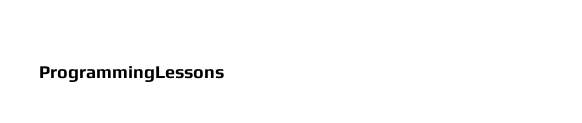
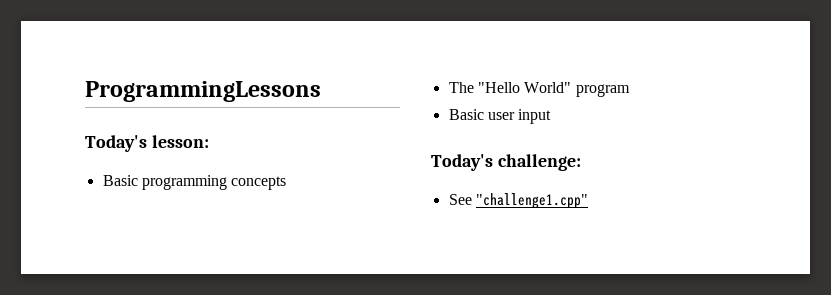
+ Today's lesson:
+ Basic programming concepts
+ The "Hello World" program
+ Basic user input
+ Today's challenge:
+ See "challenge1.cpp"

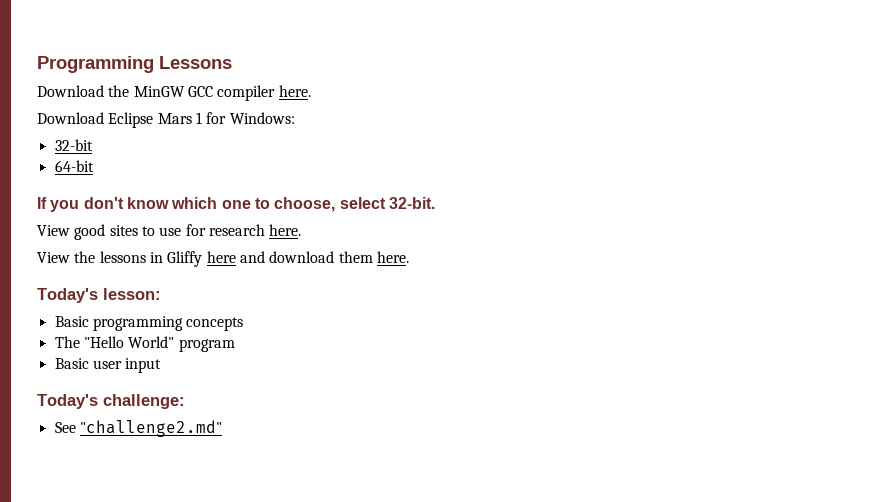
- ProgrammingLessons
+ Programming Lessons
+ Download the MinGW GCC compiler here.
+ Download Eclipse Mars 1 for Windows:
+ 32-bit
+ 64-bit
+ If you don't know which one to choose, select 32-bit.
+ View good sites to use for research here.
+ View the lessons in Gliffy here and download them here.
- See "challenge1.cpp"
+ See "challenge2.md"

